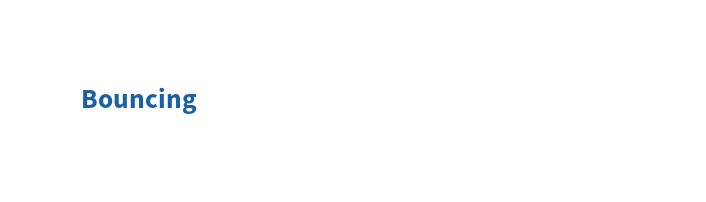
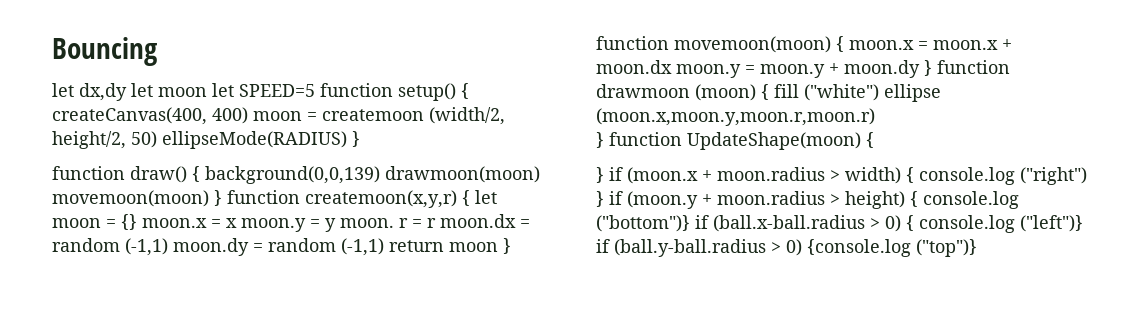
+ let dx,dy let moon let SPEED=5 function setup() { createCanvas(400, 400) moon = createmoon (width/2, height/2, 50) ellipseMode(RADIUS) }
+ function draw() { background(0,0,139) drawmoon(moon) movemoon(moon) } function createmoon(x,y,r) { let moon = {} moon.x = x moon.y = y moon. r = r moon.dx = random (-1,1) moon.dy = random (-1,1) return moon } function movemoon(moon) { moon.x = moon.x + moon.dx moon.y = moon.y + moon.dy } function drawmoon (moon) { fill ("white") ellipse (moon.x,moon.y,moon.r,moon.r)
+ } function UpdateShape(moon) {
+ } if (moon.x + moon.radius > width) { console.log ("right") } if (moon.y + moon.radius > height) { console.log ("bottom")} if (ball.x-ball.radius > 0) { console.log ("left")} if (ball.y-ball.radius > 0) {console.log ("top")}

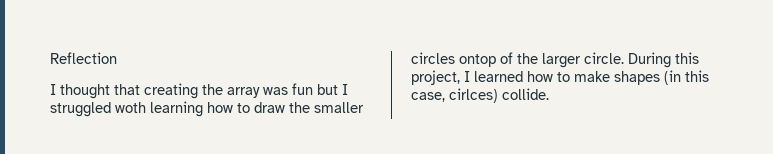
- Bouncing
- let dx,dy let moon let SPEED=5 function setup() { createCanvas(400, 400) moon = createmoon (width/2, height/2, 50) ellipseMode(RADIUS) }
- function draw() { background(0,0,139) drawmoon(moon) movemoon(moon) } function createmoon(x,y,r) { let moon = {} moon.x = x moon.y = y moon. r = r moon.dx = random (-1,1) moon.dy = random (-1,1) return moon } function movemoon(moon) { moon.x = moon.x + moon.dx moon.y = moon.y + moon.dy } function drawmoon (moon) { fill ("white") ellipse (moon.x,moon.y,moon.r,moon.r)
- } function UpdateShape(moon) {
- } if (moon.x + moon.radius > width) { console.log ("right") } if (moon.y + moon.radius > height) { console.log ("bottom")} if (ball.x-ball.radius > 0) { console.log ("left")} if (ball.y-ball.radius > 0) {console.log ("top")}
+ Reflection
+ I thought that creating the array was fun but I struggled woth learning how to draw the smaller circles ontop of the larger circle. During this project, I learned how to make shapes (in this case, cirlces) collide.

